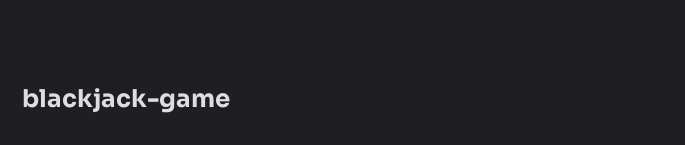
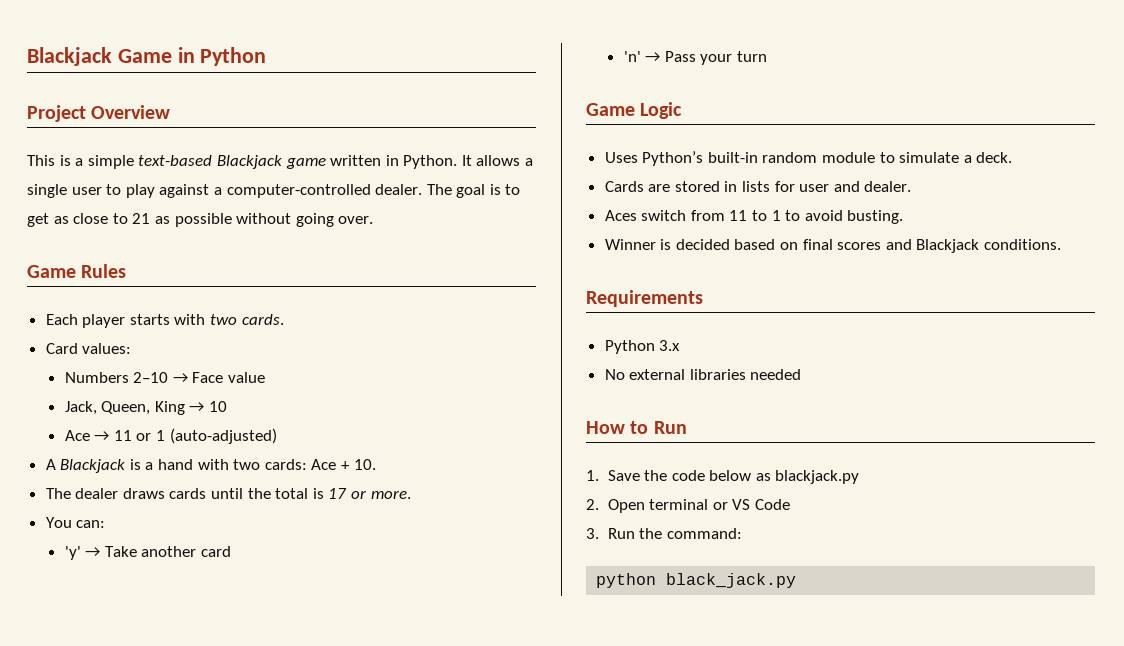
- blackjack-game
+ Blackjack Game in Python
+ Project Overview
+ This is a simple text-based Blackjack game written in Python. It allows a single user to play against a computer-controlled dealer. The goal is to get as close to 21 as possible without going over.
+ Game Rules
+ Each player starts with two cards.
+ Card values:
+ Numbers 2–10 → Face value
+ Jack, Queen, King → 10
+ Ace → 11 or 1 (auto-adjusted)
+ A Blackjack is a hand with two cards: Ace + 10.
+ The dealer draws cards until the total is 17 or more.
+ You can:
+ 'y' → Take another card
+ 'n' → Pass your turn
+ Game Logic
+ Uses Python’s built-in random module to simulate a deck.
+ Cards are stored in lists for user and dealer.
+ Aces switch from 11 to 1 to avoid busting.
+ Winner is decided based on final scores and Blackjack conditions.
+ Requirements
+ Python 3.x
+ No external libraries needed
+ How to Run
+ 1. Save the code below as blackjack.py
+ 2. Open terminal or VS Code
+ 3. Run the command:
+ python black_jack.py

